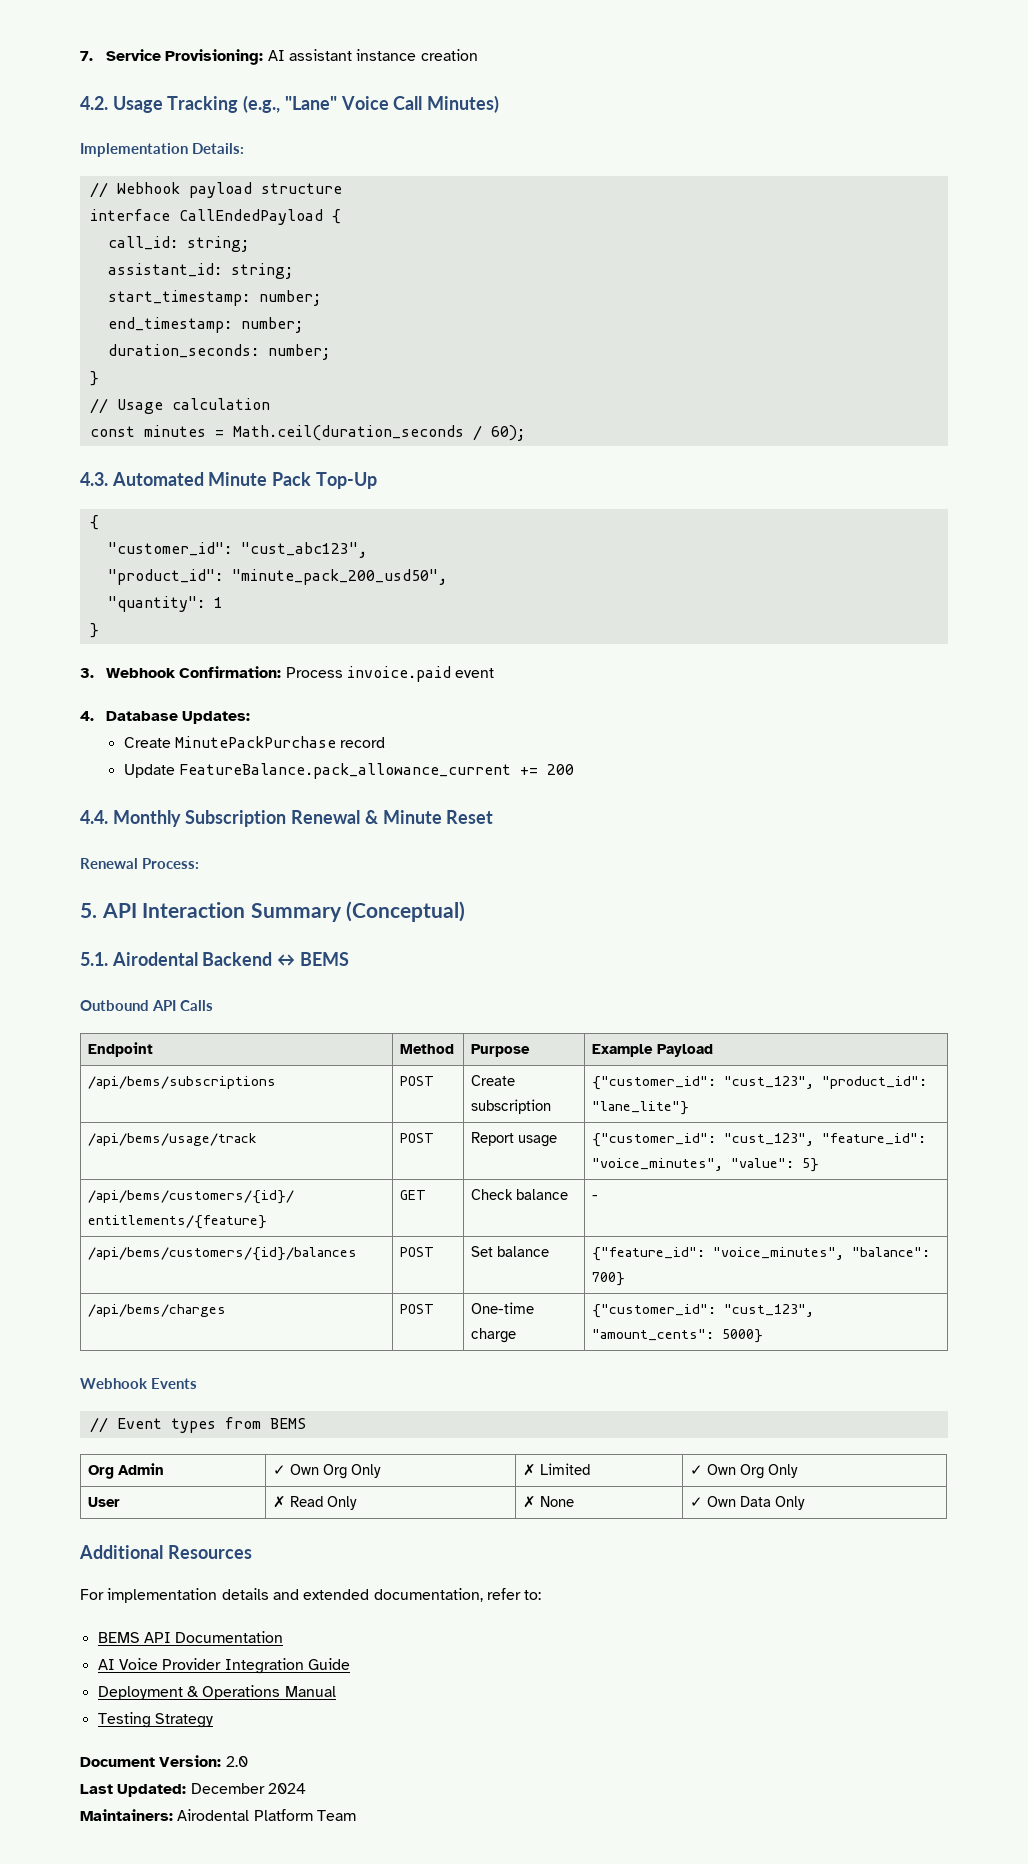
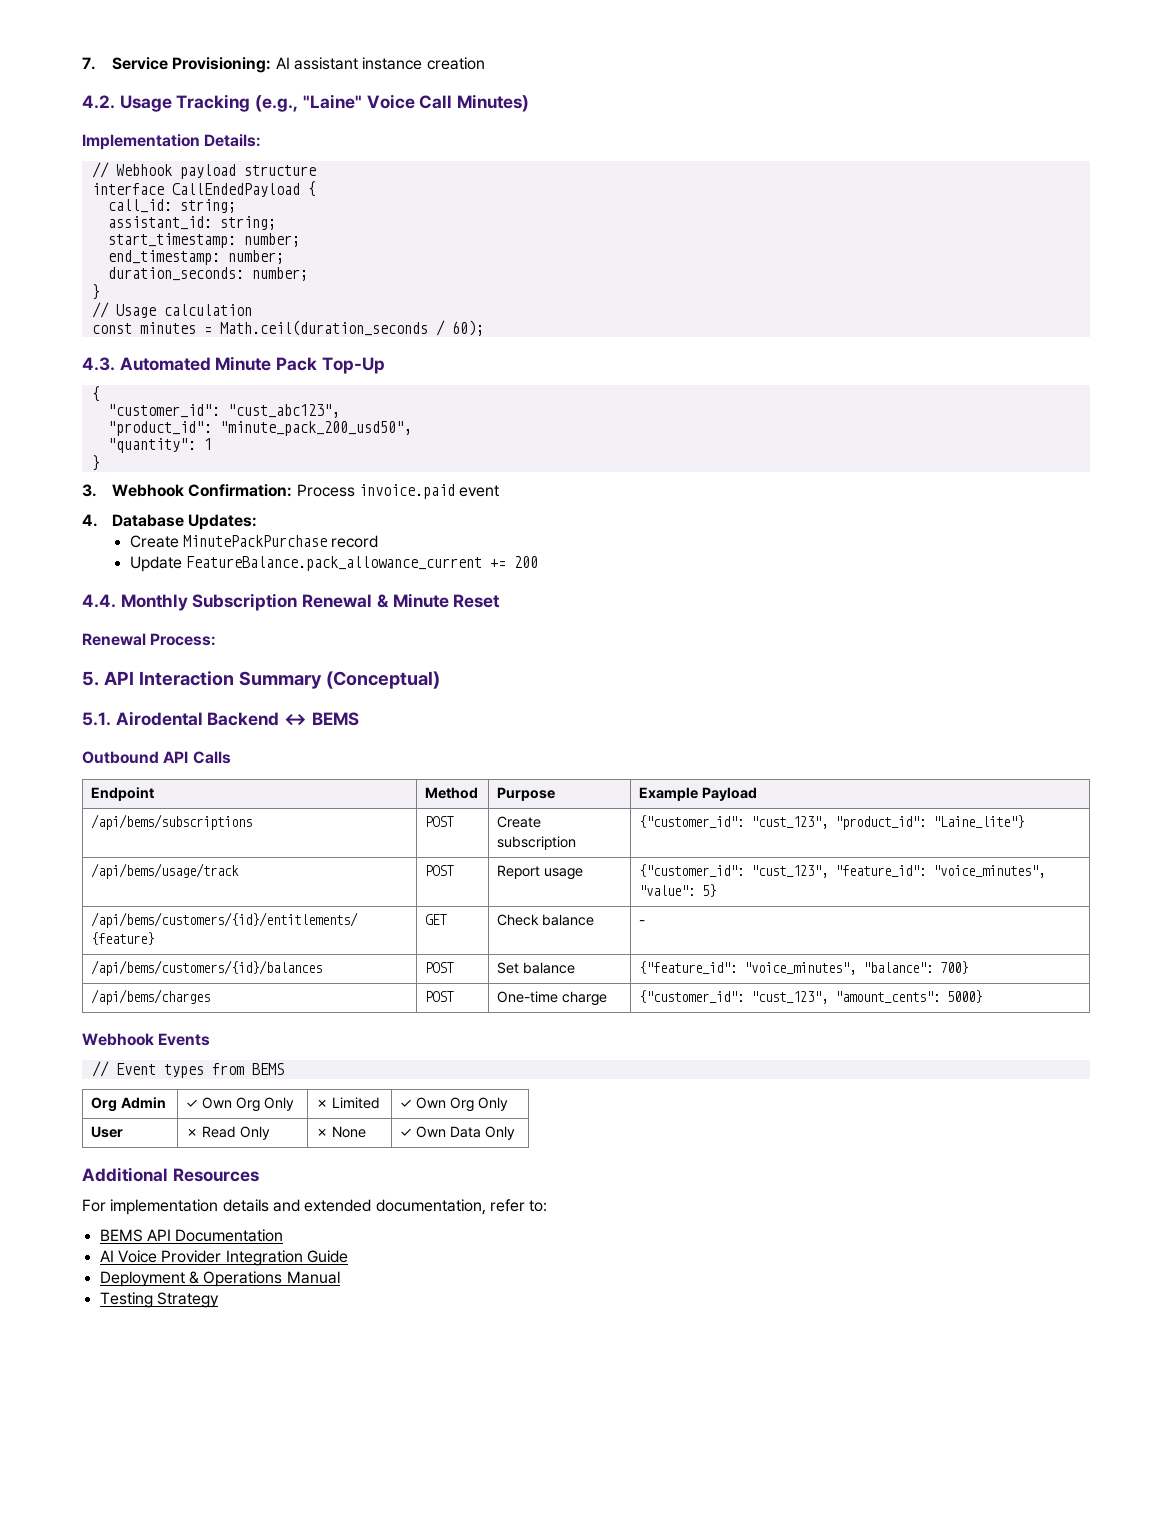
- 4.2. Usage Tracking (e.g., "Lane" Voice Call Minutes)
+ 4.2. Usage Tracking (e.g., "Laine" Voice Call Minutes)
- /api/bems/subscriptions | POST | Create subscription | {"customer_id": "cust_123", "product_id": "lane_lite"}
+ /api/bems/subscriptions | POST | Create subscription | {"customer_id": "cust_123", "product_id": "Laine_lite"}
- Document Version: 2.0
- Last Updated: December 2024
- Maintainers: Airodental Platform Team

